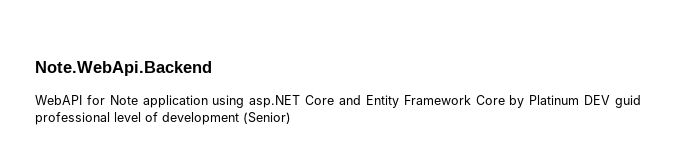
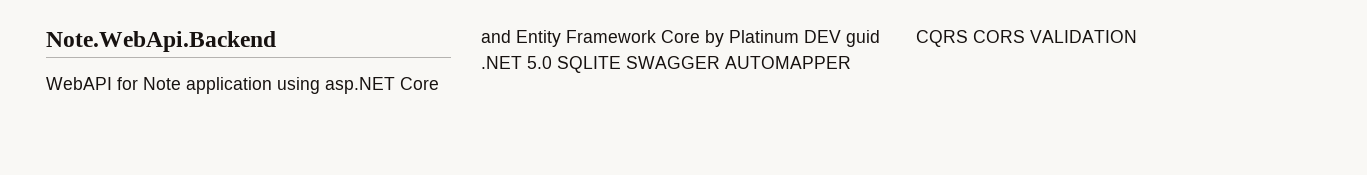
- WebAPI for Note application using asp.NET Core and Entity Framework Core by Platinum DEV guid professional level of development (Senior)
+ WebAPI for Note application using asp.NET Core and Entity Framework Core by Platinum DEV guid .NET 5.0 SQLITE SWAGGER AUTOMAPPER CQRS CORS VALIDATION

